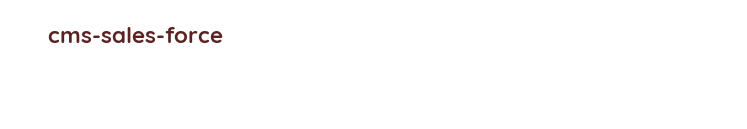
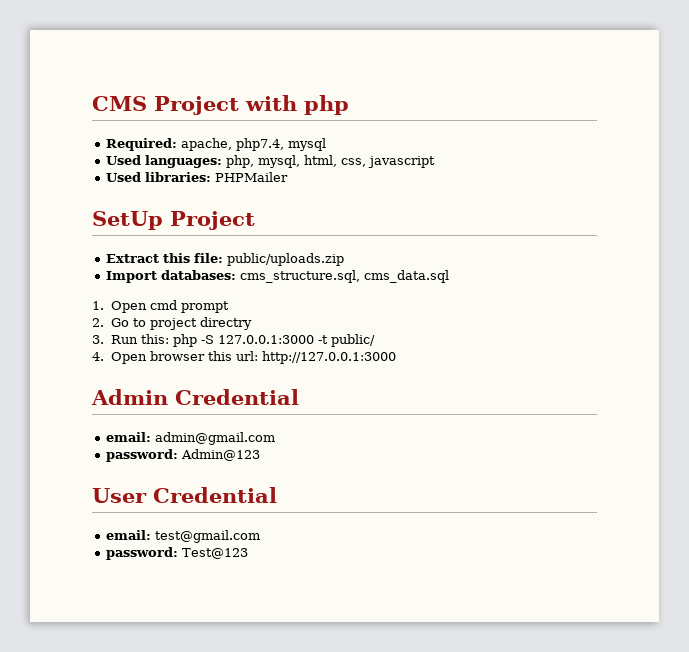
- cms-sales-force
+ CMS Project with php
+ Required: apache, php7.4, mysql
+ Used languages: php, mysql, html, css, javascript
+ Used libraries: PHPMailer
+ SetUp Project
+ Extract this file: public/uploads.zip
+ Import databases: cms_structure.sql, cms_data.sql
+ 1. Open cmd prompt
+ 2. Go to project directry
+ 3. Run this: php -S 127.0.0.1:3000 -t public/
+ 4. Open browser this url: http://127.0.0.1:3000
+ Admin Credential
+ email: admin@gmail.com
+ password: Admin@123
+ User Credential
+ email: test@gmail.com
+ password: Test@123

